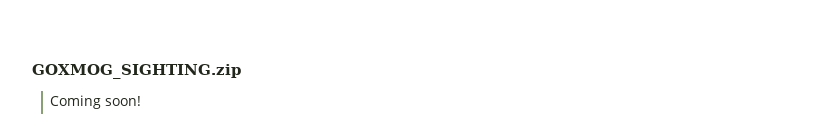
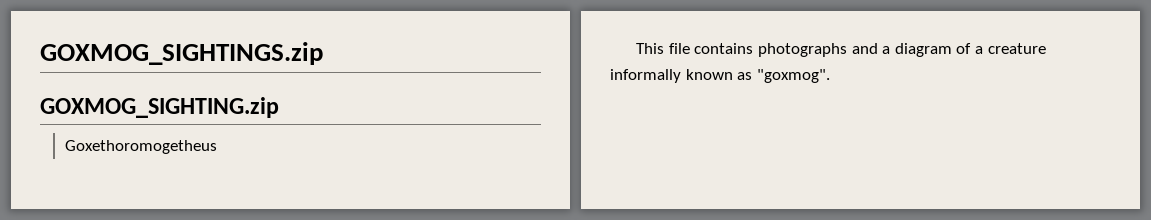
+ GOXMOG_SIGHTINGS.zip
- Coming soon!
+ Goxethoromogetheus
+ This file contains photographs and a diagram of a creature informally known as "goxmog".

